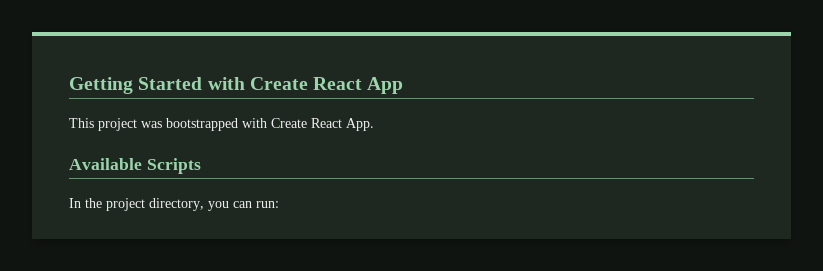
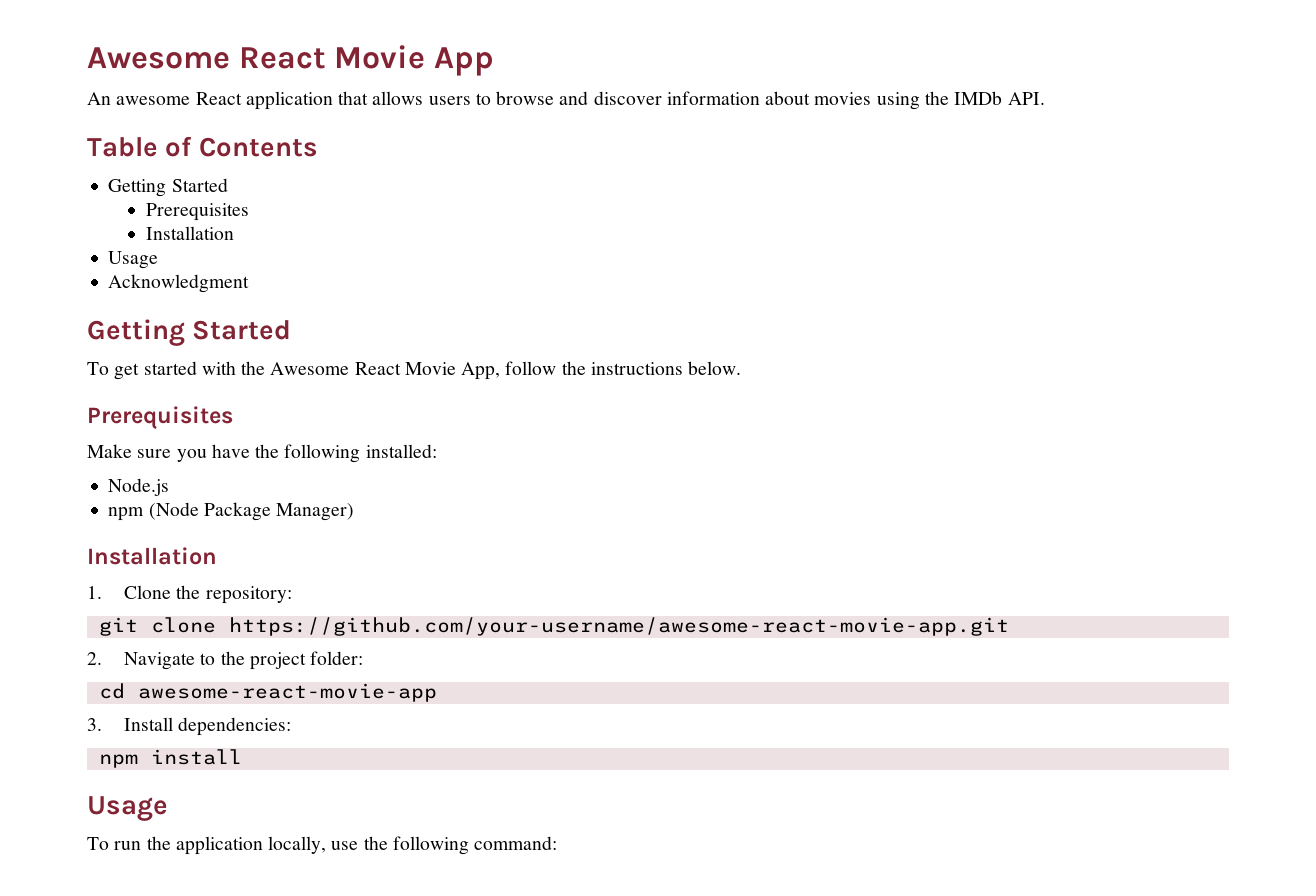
- Getting Started with Create React App
- This project was bootstrapped with Create React App.
- Available Scripts
- In the project directory, you can run:
+ Awesome React Movie App
+ An awesome React application that allows users to browse and discover information about movies using the IMDb API.
+ Table of Contents
+ Getting Started
+ Prerequisites
+ Installation
+ Usage
+ Acknowledgment
+ Getting Started
+ To get started with the Awesome React Movie App, follow the instructions below.
+ Prerequisites
+ Make sure you have the following installed:
+ Node.js
+ npm (Node Package Manager)
+ Installation
+ 1. Clone the repository:
+ git clone https://github.com/your-username/awesome-react-movie-app.git
+ 2. Navigate to the project folder:
+ cd awesome-react-movie-app
+ 3. Install dependencies:
+ npm install
+ Usage
+ To run the application locally, use the following command:

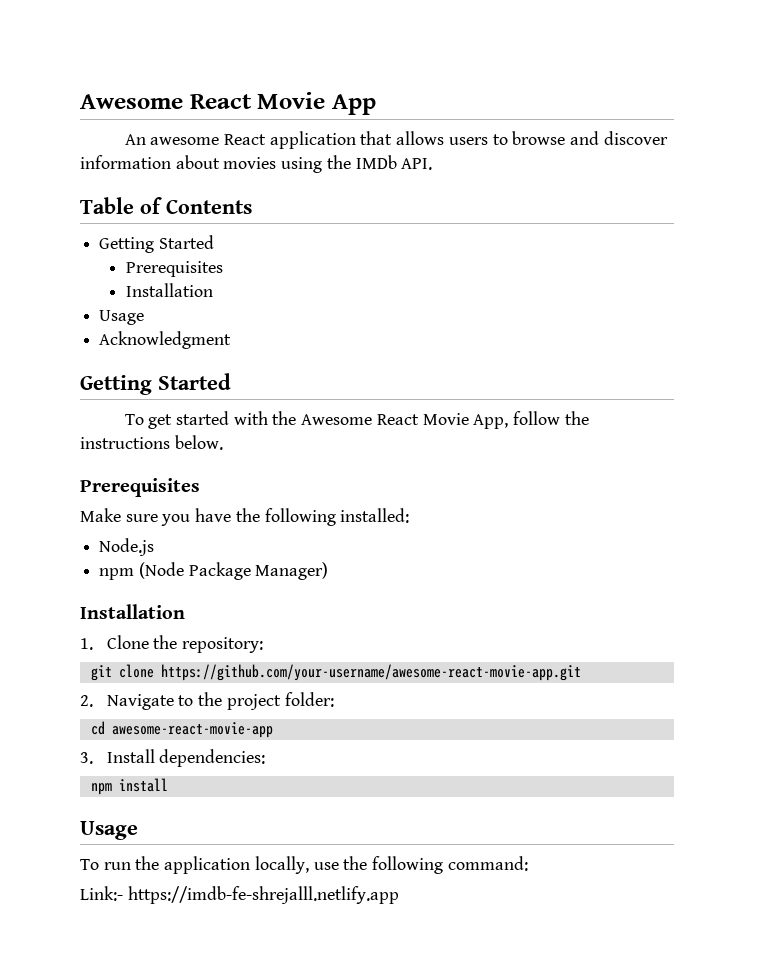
+ Link:- https://imdb-fe-shrejalll.netlify.app

